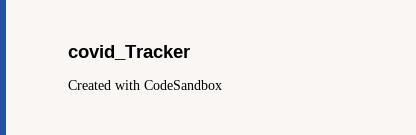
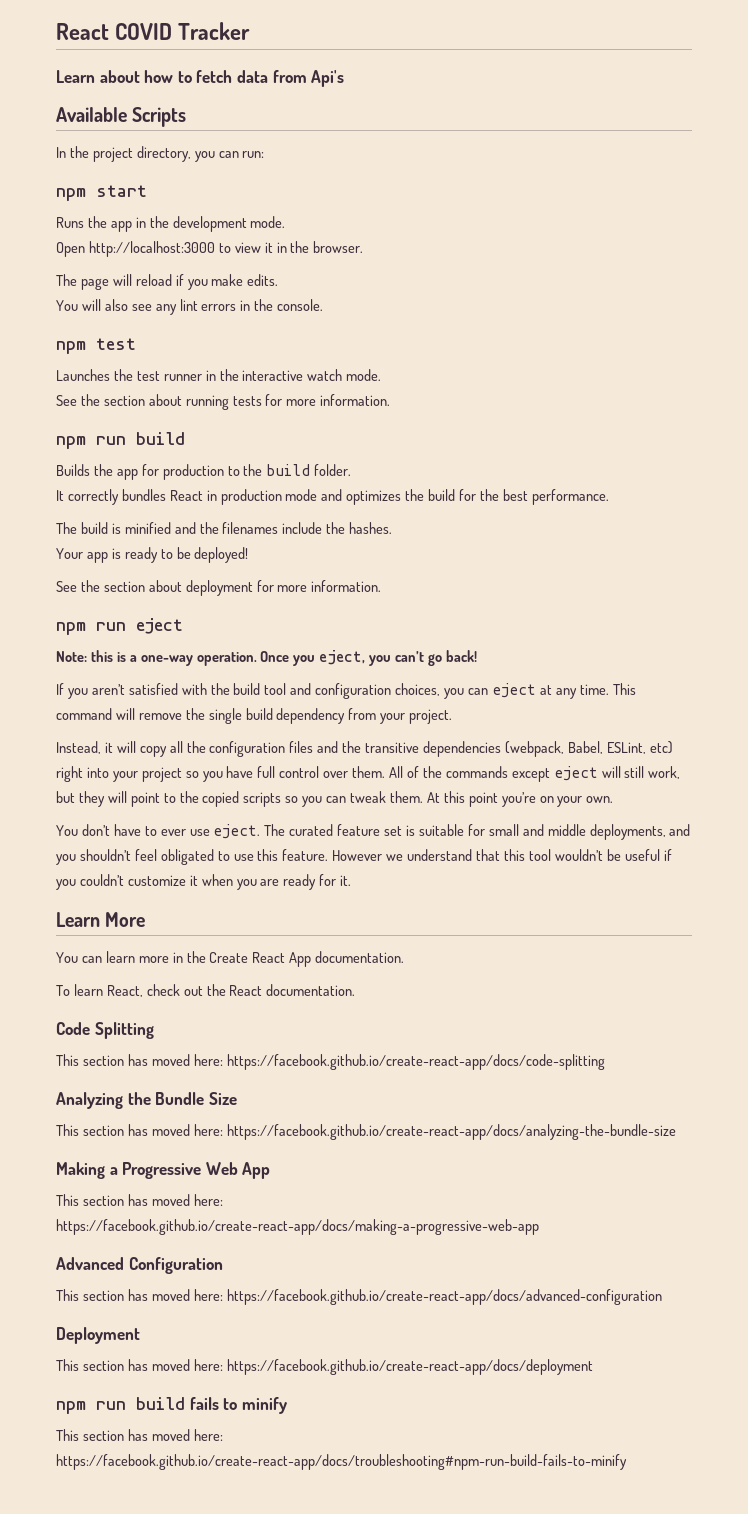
- covid_Tracker
- Created with CodeSandbox
+ React COVID Tracker
+ Learn about how to fetch data from Api's
+ Available Scripts
+ In the project directory, you can run:
+ npm start
+ Runs the app in the development mode.
+ Open http://localhost:3000 to view it in the browser.
+ The page will reload if you make edits.
+ You will also see any lint errors in the console.
+ npm test
+ Launches the test runner in the interactive watch mode.
+ See the section about running tests for more information.
+ npm run build
+ Builds the app for production to the build folder.
+ It correctly bundles React in production mode and optimizes the build for the best performance.
+ The build is minified and the filenames include the hashes.
+ Your app is ready to be deployed!
+ See the section about deployment for more information.
+ npm run eject
+ Note: this is a one-way operation. Once you eject, you can’t go back!
+ If you aren’t satisfied with the build tool and configuration choices, you can eject at any time. This command will remove the single build dependency from your project.
+ Instead, it will copy all the configuration files and the transitive dependencies (webpack, Babel, ESLint, etc) right into your project so you have full control over them. All of the commands except eject will still work, but they will point to the copied scripts so you can tweak them. At this point you’re on your own.
+ You don’t have to ever use eject. The curated feature set is suitable for small and middle deployments, and you shouldn’t feel obligated to use this feature. However we understand that this tool wouldn’t be useful if you couldn’t customize it when you are ready for it.
+ Learn More
+ You can learn more in the Create React App documentation.
+ To learn React, check out the React documentation.
+ Code Splitting
+ This section has moved here: https://facebook.github.io/create-react-app/docs/code-splitting
+ Analyzing the Bundle Size
+ This section has moved here: https://facebook.github.io/create-react-app/docs/analyzing-the-bundle-size
+ Making a Progressive Web App
+ This section has moved here: https://facebook.github.io/create-react-app/docs/making-a-progressive-web-app
+ Advanced Configuration
+ This section has moved here: https://facebook.github.io/create-react-app/docs/advanced-configuration
+ Deployment
+ This section has moved here: https://facebook.github.io/create-react-app/docs/deployment
+ npm run build fails to minify
+ This section has moved here: https://facebook.github.io/create-react-app/docs/troubleshooting#npm-run-build-fails-to-minify

